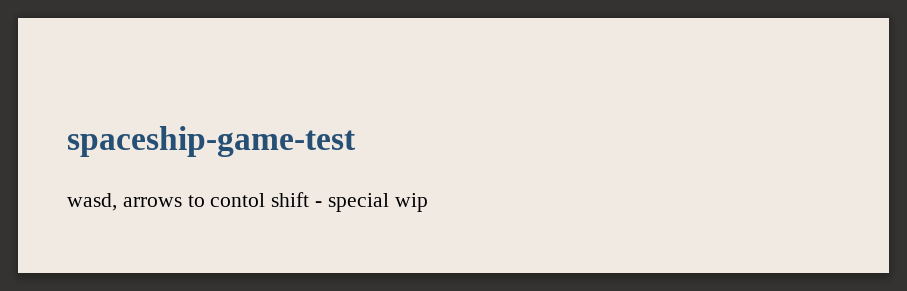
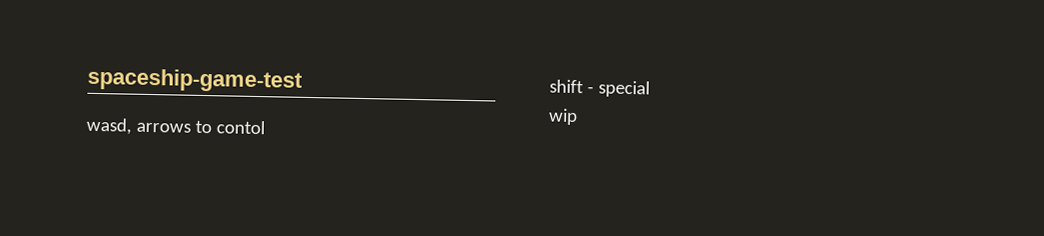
- wasd, arrows to contol shift - special wip
+ wasd, arrows to contol
+ shift - special
+ wip

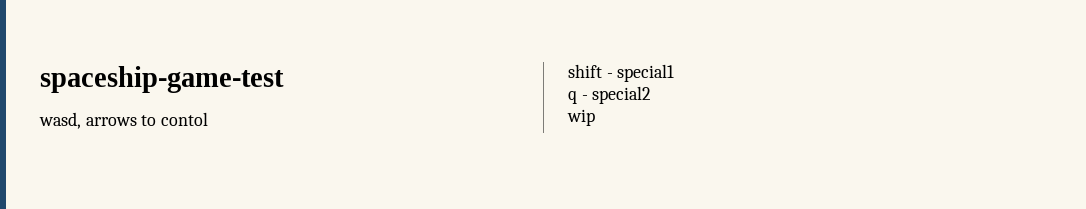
- shift - special
+ shift - special1
+ q - special2

